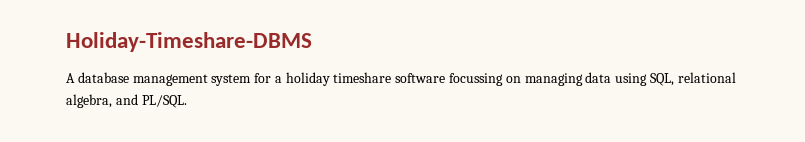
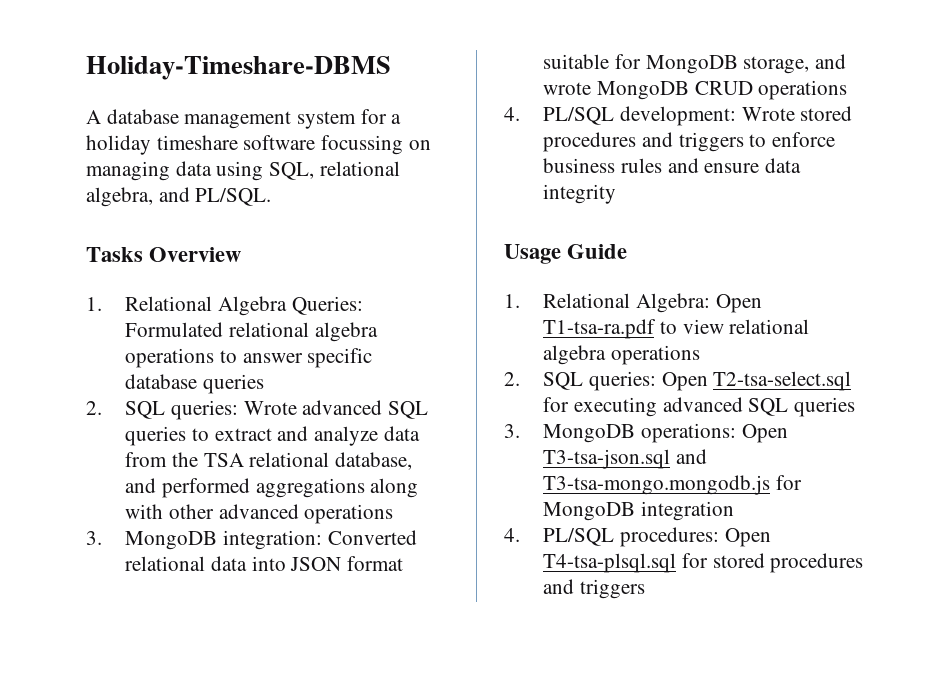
+ Tasks Overview
+ 1. Relational Algebra Queries: Formulated relational algebra operations to answer specific database queries
+ 2. SQL queries: Wrote advanced SQL queries to extract and analyze data from the TSA relational database, and performed aggregations along with other advanced operations
+ 3. MongoDB integration: Converted relational data into JSON format suitable for MongoDB storage, and wrote MongoDB CRUD operations
+ 4. PL/SQL development: Wrote stored procedures and triggers to enforce business rules and ensure data integrity
+ Usage Guide
+ 1. Relational Algebra: Open T1-tsa-ra.pdf to view relational algebra operations
+ 2. SQL queries: Open T2-tsa-select.sql for executing advanced SQL queries
+ 3. MongoDB operations: Open T3-tsa-json.sql and T3-tsa-mongo.mongodb.js for MongoDB integration
+ 4. PL/SQL procedures: Open T4-tsa-plsql.sql for stored procedures and triggers

